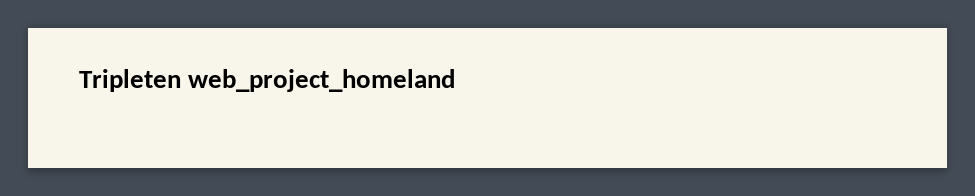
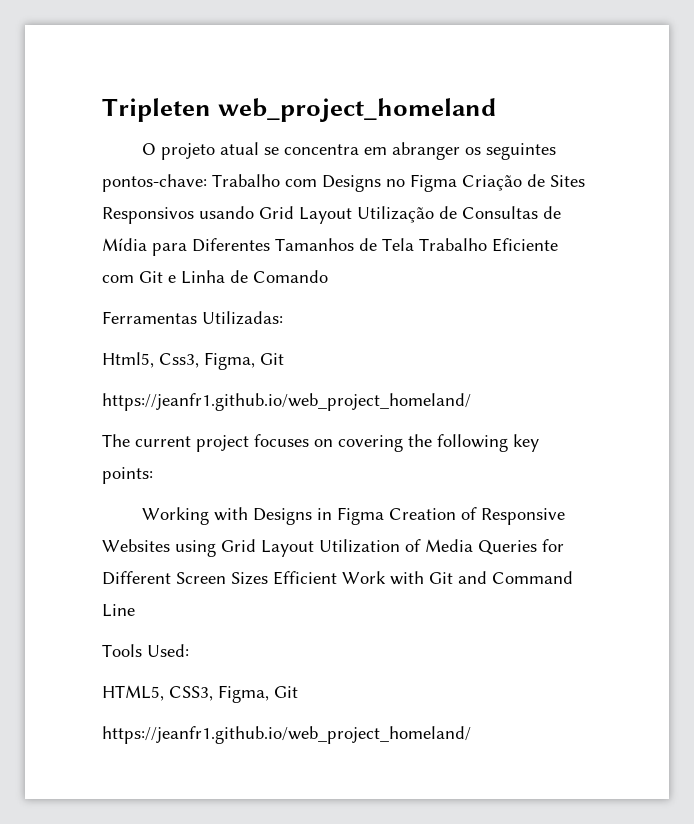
+ O projeto atual se concentra em abranger os seguintes pontos-chave: Trabalho com Designs no Figma Criação de Sites Responsivos usando Grid Layout Utilização de Consultas de Mídia para Diferentes Tamanhos de Tela Trabalho Eficiente com Git e Linha de Comando
+ Ferramentas Utilizadas:
+ Html5, Css3, Figma, Git
+ https://jeanfr1.github.io/web_project_homeland/
+ The current project focuses on covering the following key points:
+ Working with Designs in Figma Creation of Responsive Websites using Grid Layout Utilization of Media Queries for Different Screen Sizes Efficient Work with Git and Command Line
+ Tools Used:
+ HTML5, CSS3, Figma, Git
+ https://jeanfr1.github.io/web_project_homeland/

